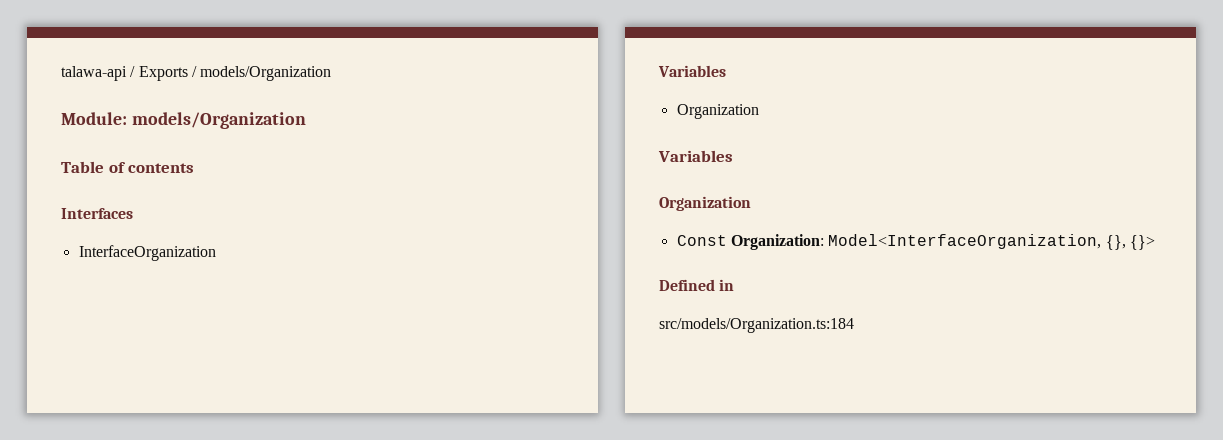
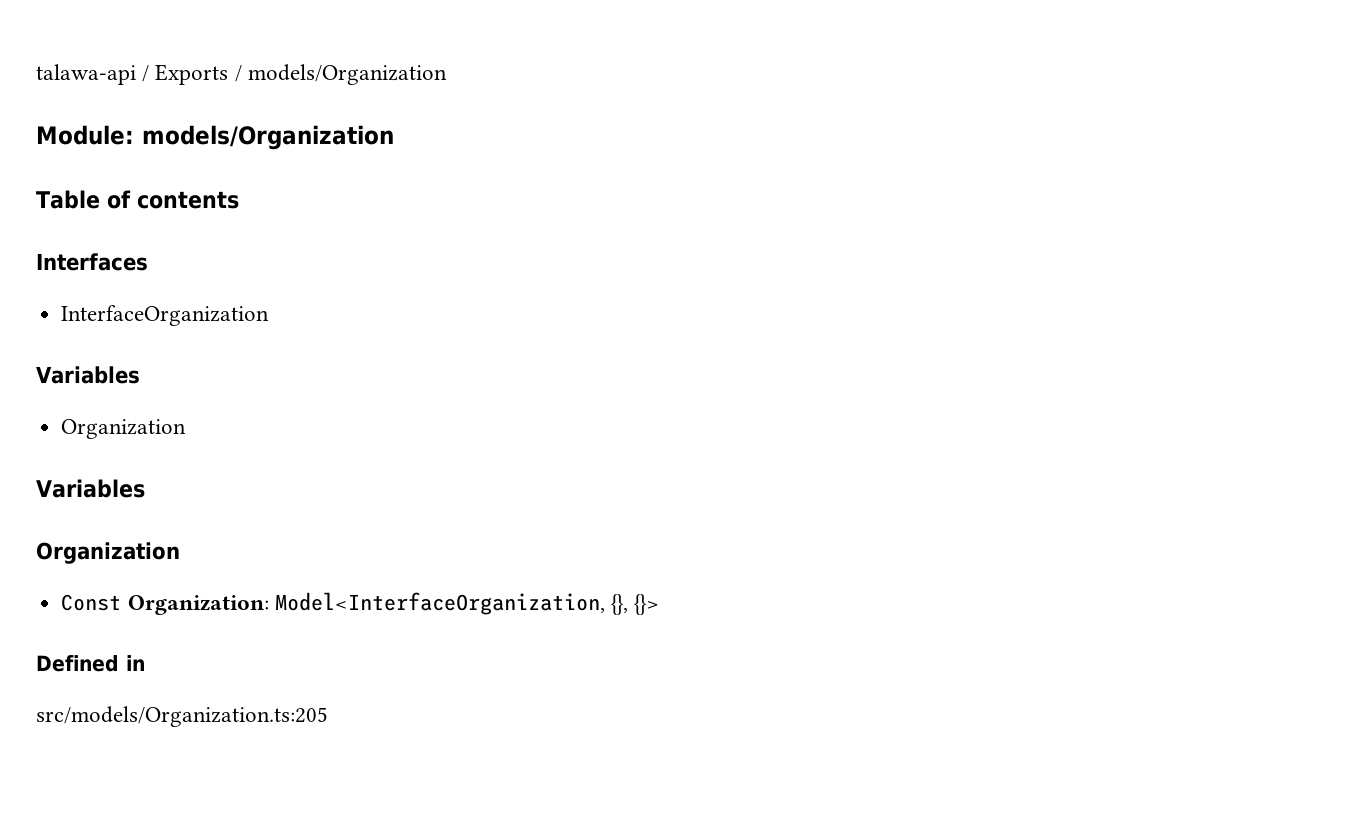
- src/models/Organization.ts:184
+ src/models/Organization.ts:205

